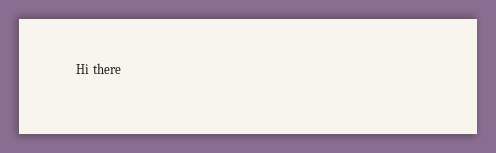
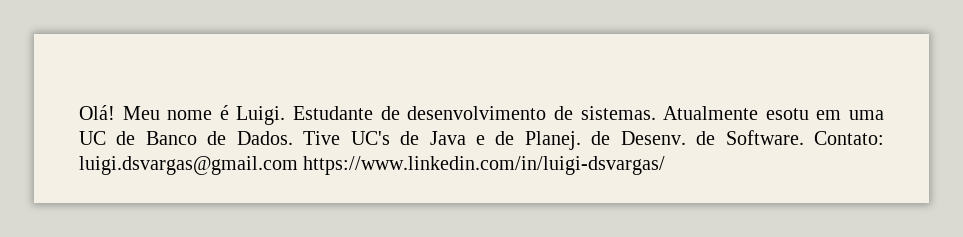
- Hi there
+ Olá! Meu nome é Luigi. Estudante de desenvolvimento de sistemas. Atualmente esotu em uma UC de Banco de Dados. Tive UC's de Java e de Planej. de Desenv. de Software. Contato: luigi.dsvargas@gmail.com https://www.linkedin.com/in/luigi-dsvargas/

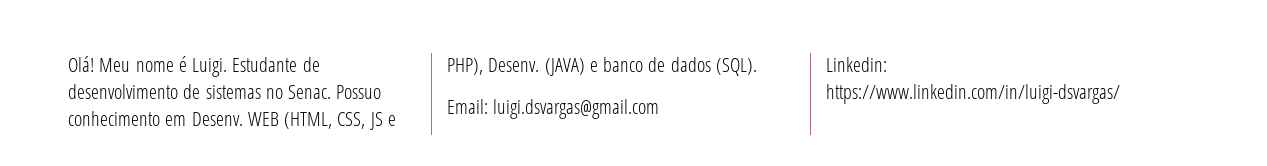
- Estudante de desenvolvimento de sistemas. Atualmente esotu em uma UC de Banco de Dados. Tive UC's de Java e de Planej. de Desenv. de Software. Contato: luigi.dsvargas@gmail.com https://www.linkedin.com/in/luigi-dsvargas/
+ Estudante de desenvolvimento de sistemas no Senac. Possuo conhecimento em Desenv. WEB (HTML, CSS, JS e PHP), Desenv. (JAVA) e banco de dados (SQL).
+ Email: luigi.dsvargas@gmail.com
+ Linkedin: https://www.linkedin.com/in/luigi-dsvargas/

